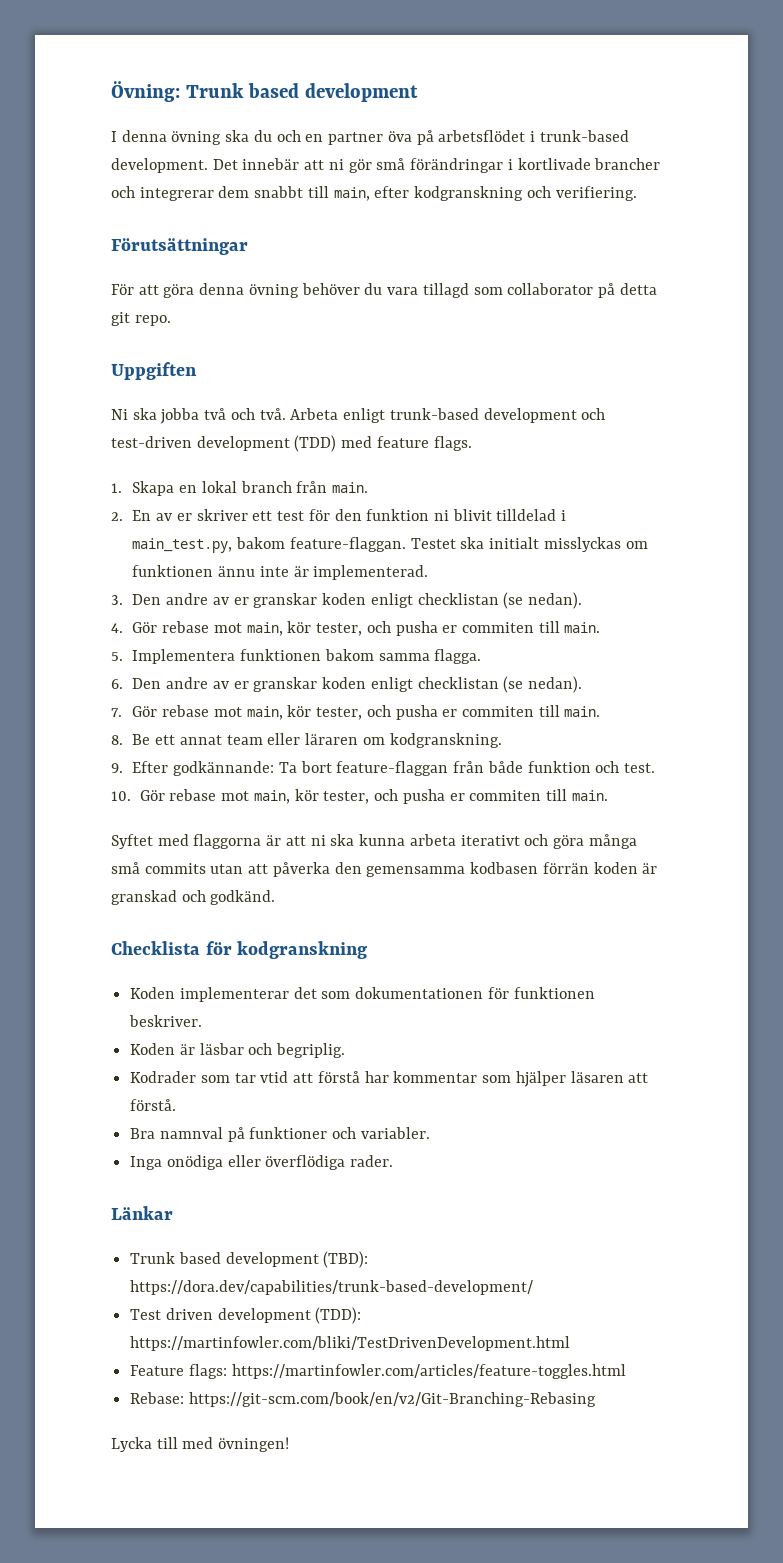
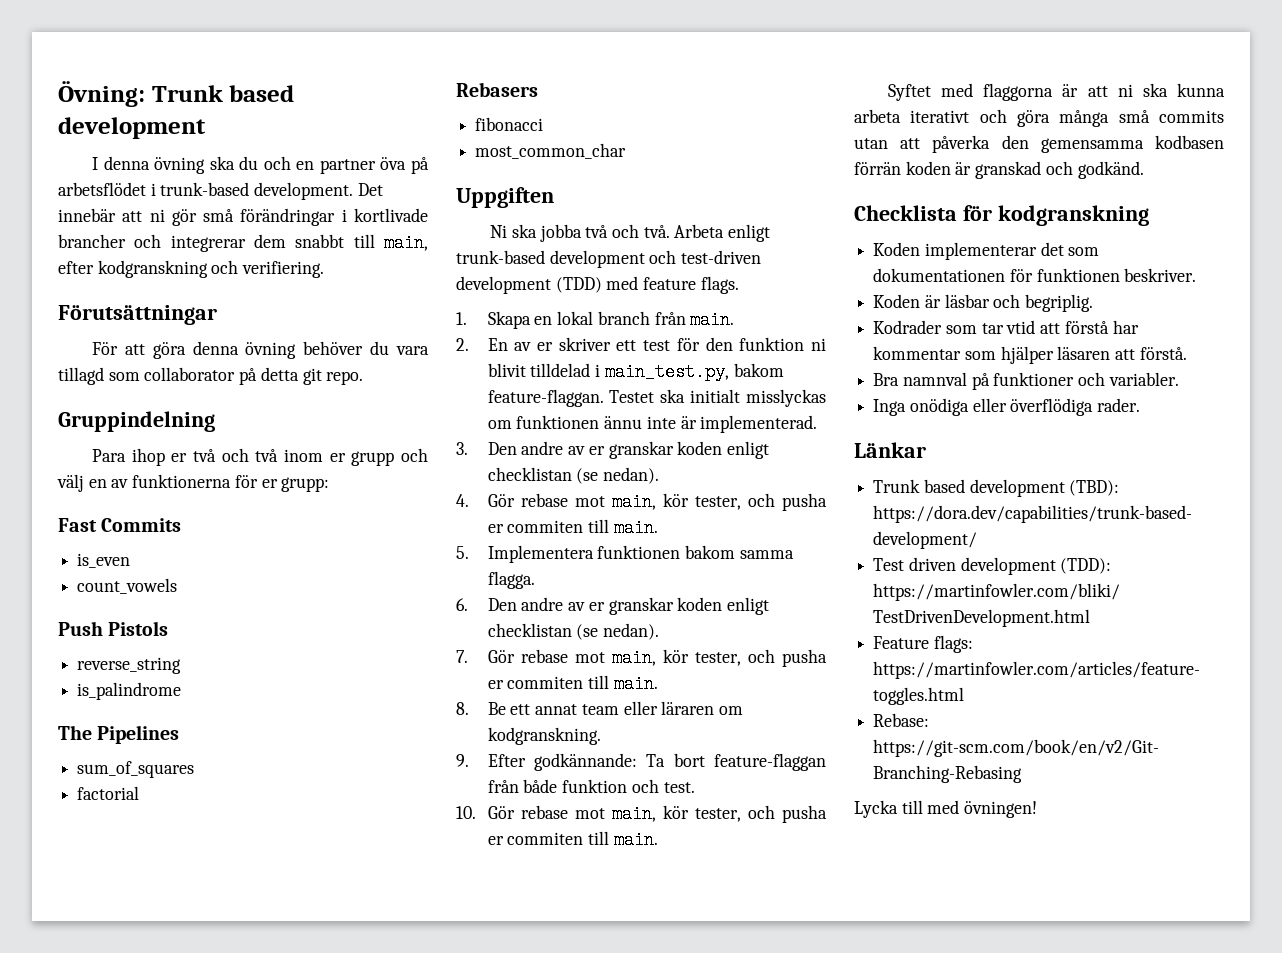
+ Gruppindelning
+ Para ihop er två och två inom er grupp och välj en av funktionerna för er grupp:
+ Fast Commits
+ is_even
+ count_vowels
+ Push Pistols
+ reverse_string
+ is_palindrome
+ The Pipelines
+ sum_of_squares
+ factorial
+ Rebasers
+ fibonacci
+ most_common_char

